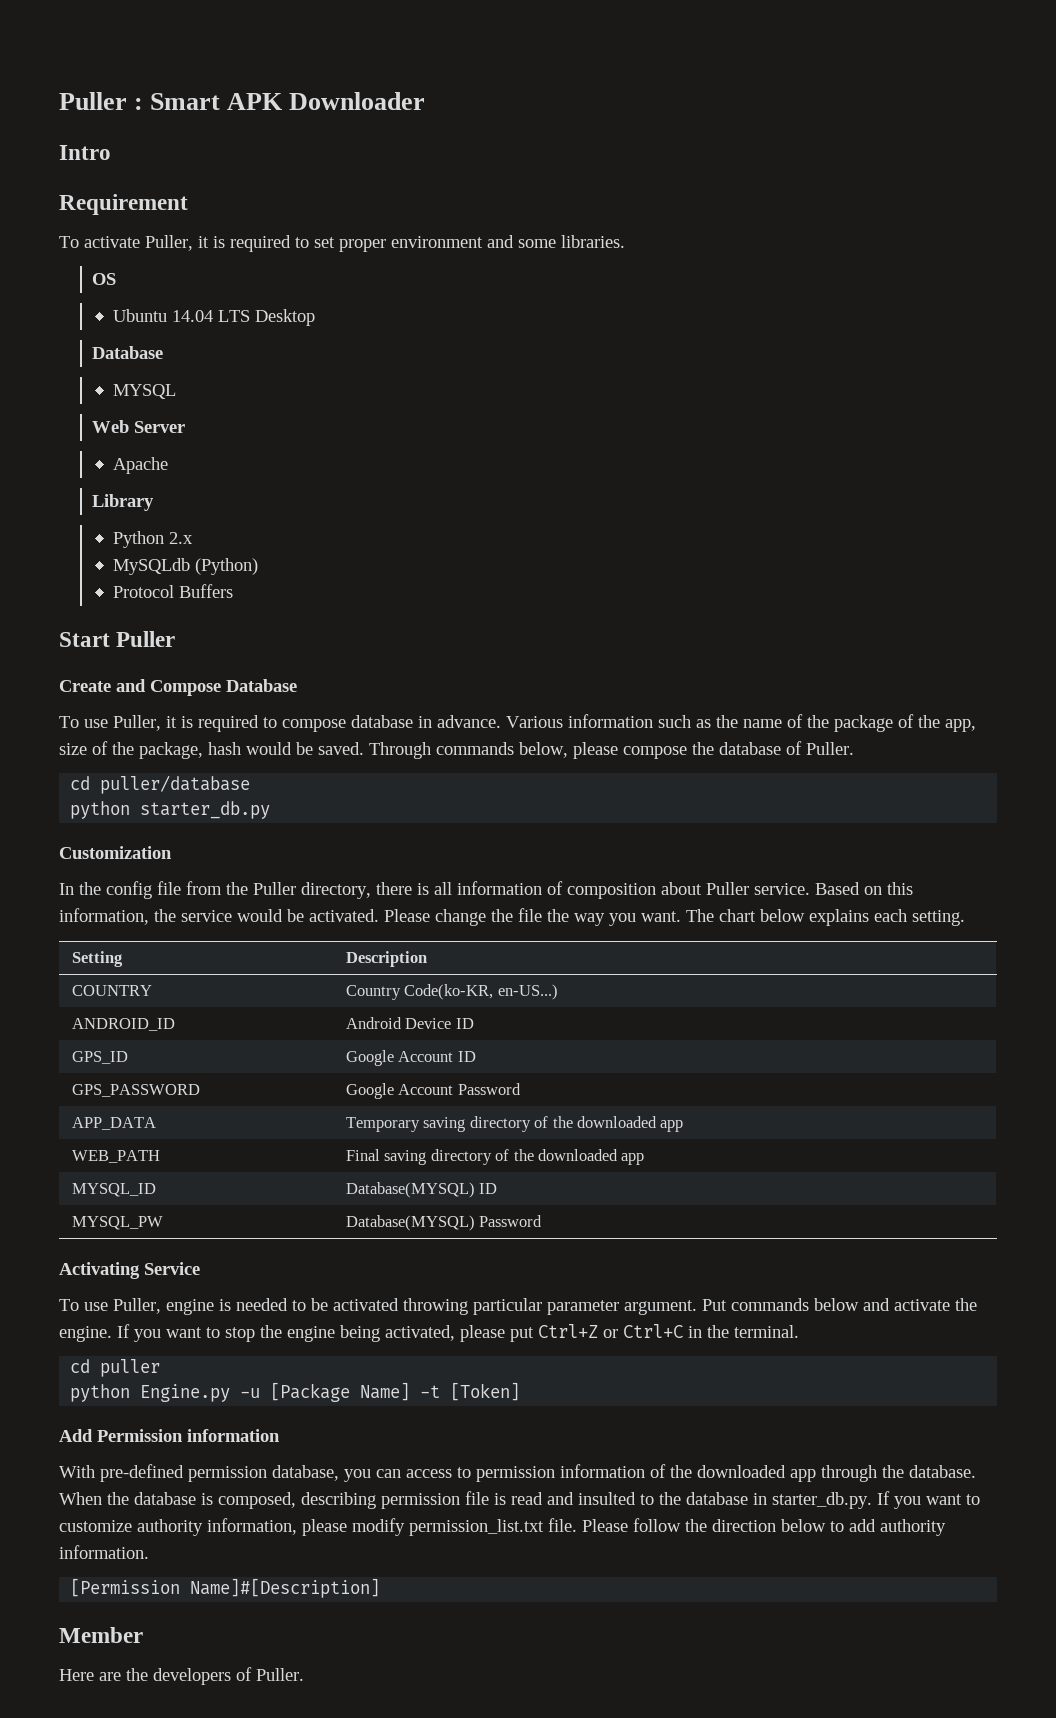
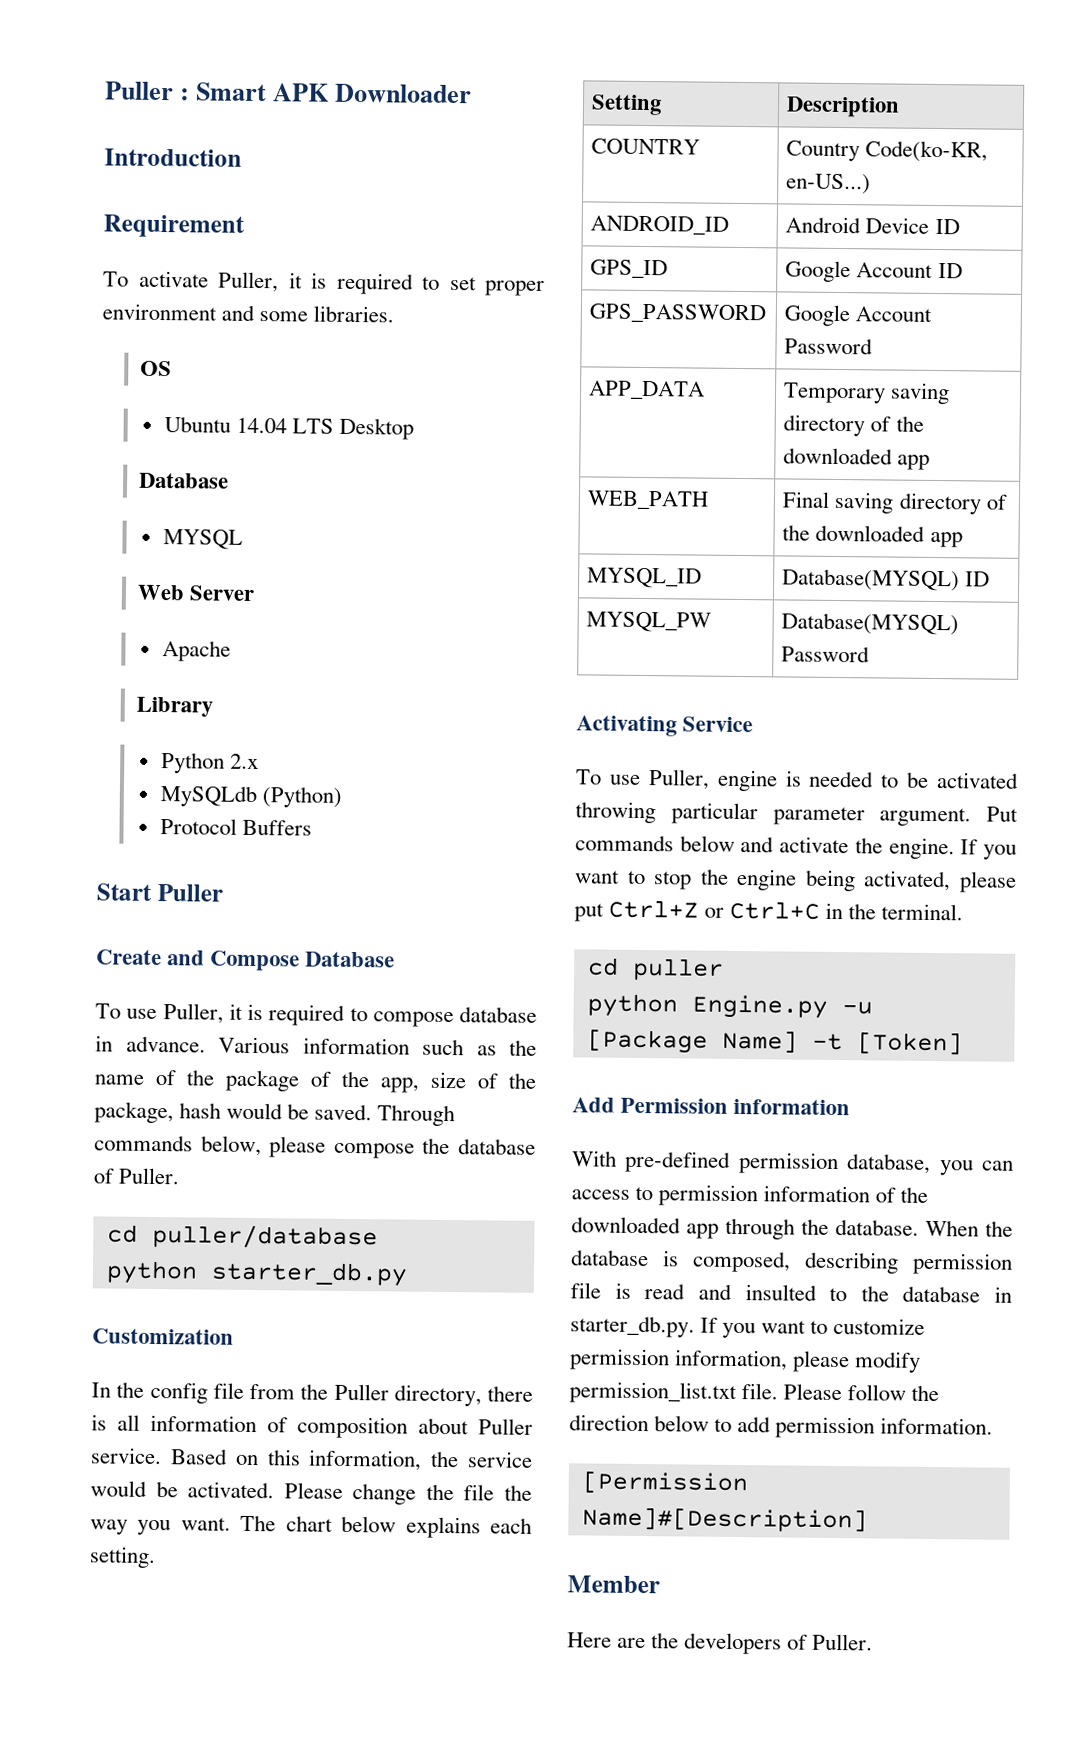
- Intro
+ Introduction
- When the database is composed, describing permission file is read and insulted to the database in starter_db.py. If you want to customize authority information, please modify permission_list.txt file.
+ When the database is composed, describing permission file is read and insulted to the database in starter_db.py. If you want to customize permission information, please modify permission_list.txt file.
- Please follow the direction below to add authority information.
+ Please follow the direction below to add permission information.

